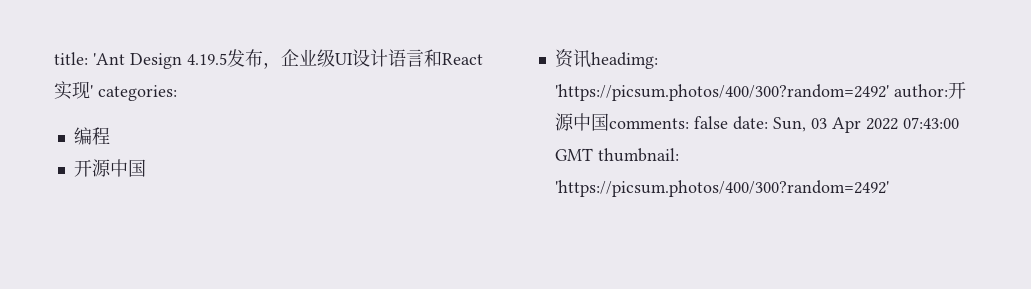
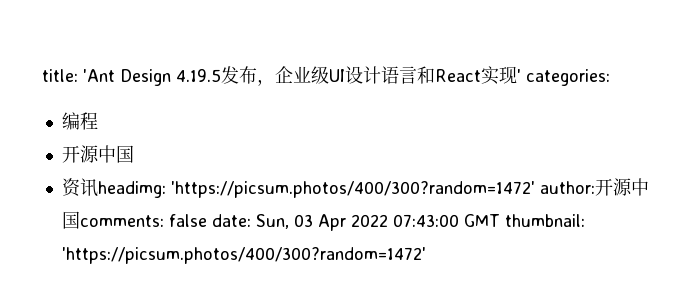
- 资讯headimg: 'https://picsum.photos/400/300?random=2492' author:开源中国comments: false date: Sun, 03 Apr 2022 07:43:00 GMT thumbnail: 'https://picsum.photos/400/300?random=2492'
+ 资讯headimg: 'https://picsum.photos/400/300?random=1472' author:开源中国comments: false date: Sun, 03 Apr 2022 07:43:00 GMT thumbnail: 'https://picsum.photos/400/300?random=1472'

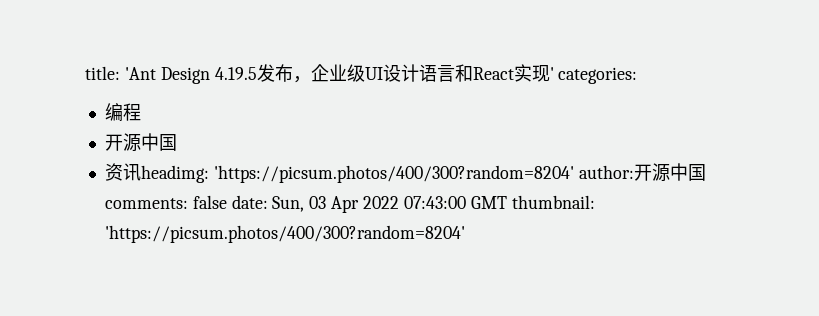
- 资讯headimg: 'https://picsum.photos/400/300?random=1472' author:开源中国comments: false date: Sun, 03 Apr 2022 07:43:00 GMT thumbnail: 'https://picsum.photos/400/300?random=1472'
+ 资讯headimg: 'https://picsum.photos/400/300?random=8204' author:开源中国comments: false date: Sun, 03 Apr 2022 07:43:00 GMT thumbnail: 'https://picsum.photos/400/300?random=8204'

